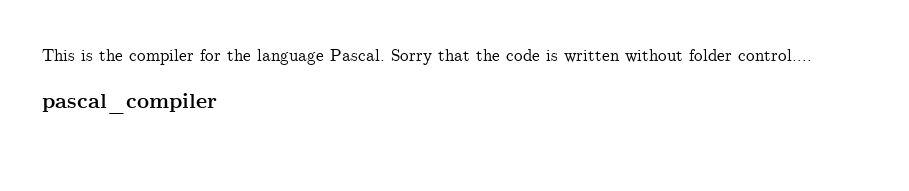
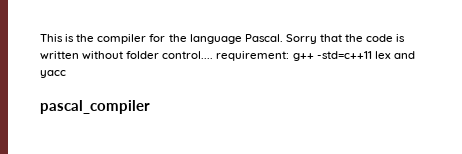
- Sorry that the code is written without folder control....
+ Sorry that the code is written without folder control.... requirement: g++ -std=c++11 lex and yacc

